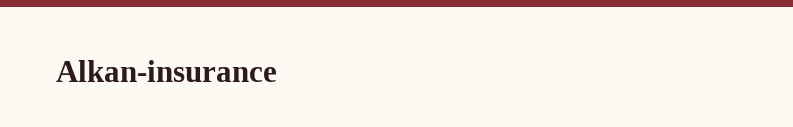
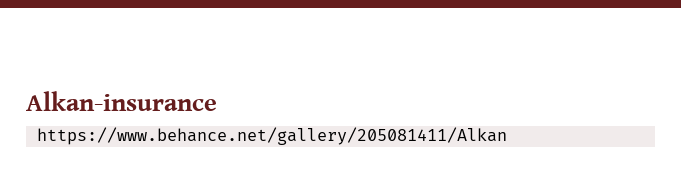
+ https://www.behance.net/gallery/205081411/Alkan

